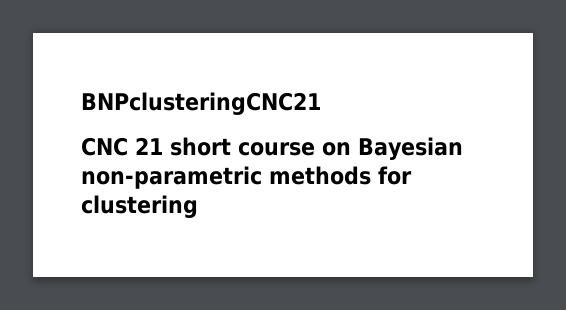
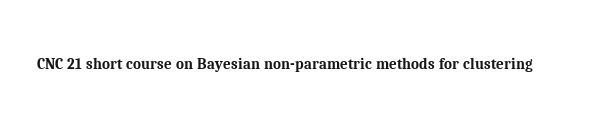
- BNPclusteringCNC21

